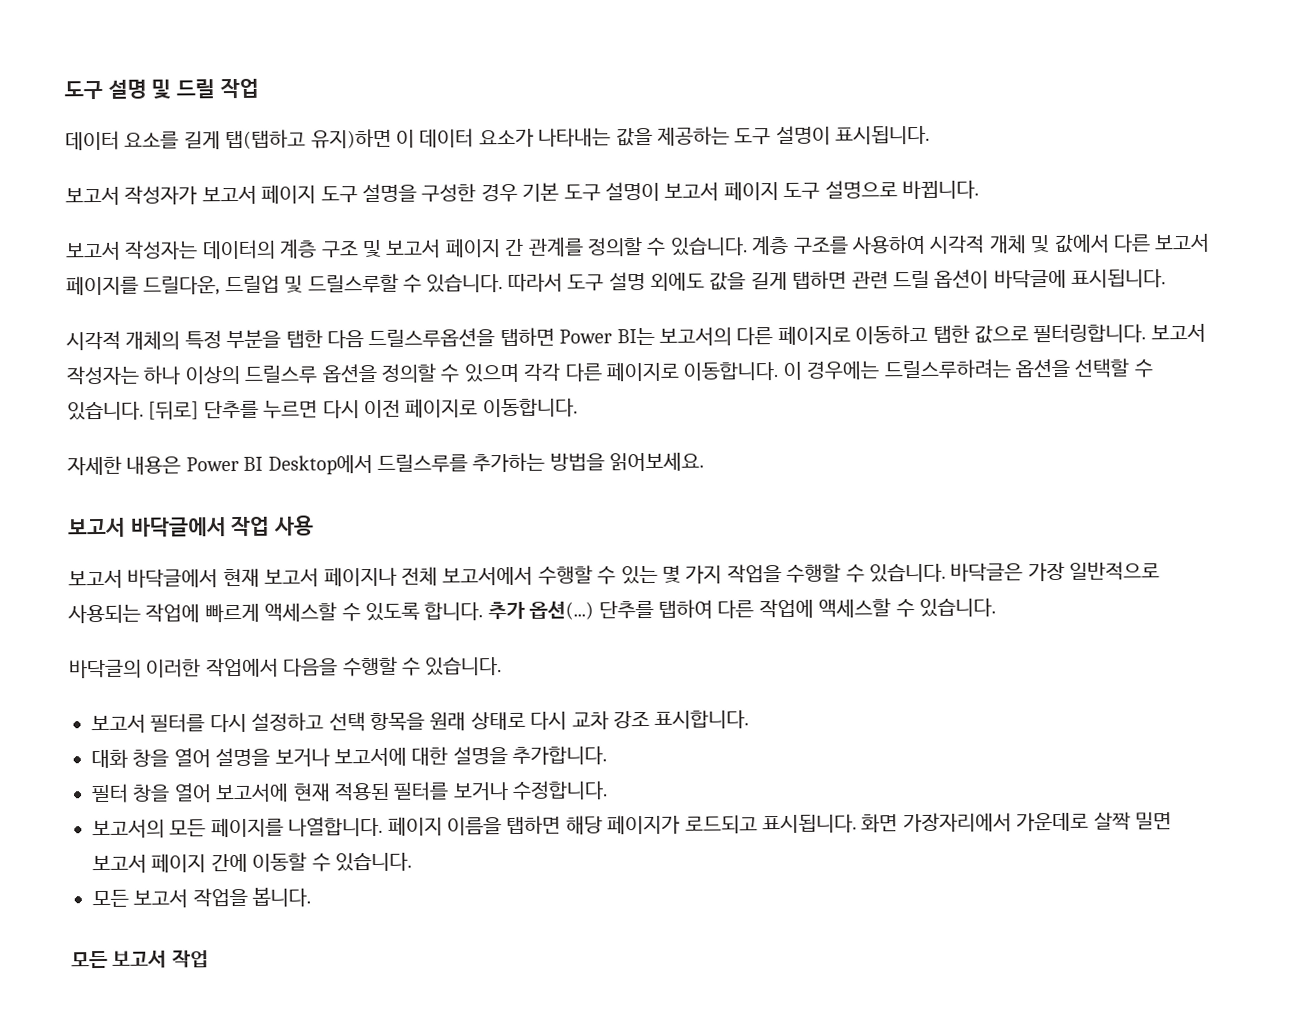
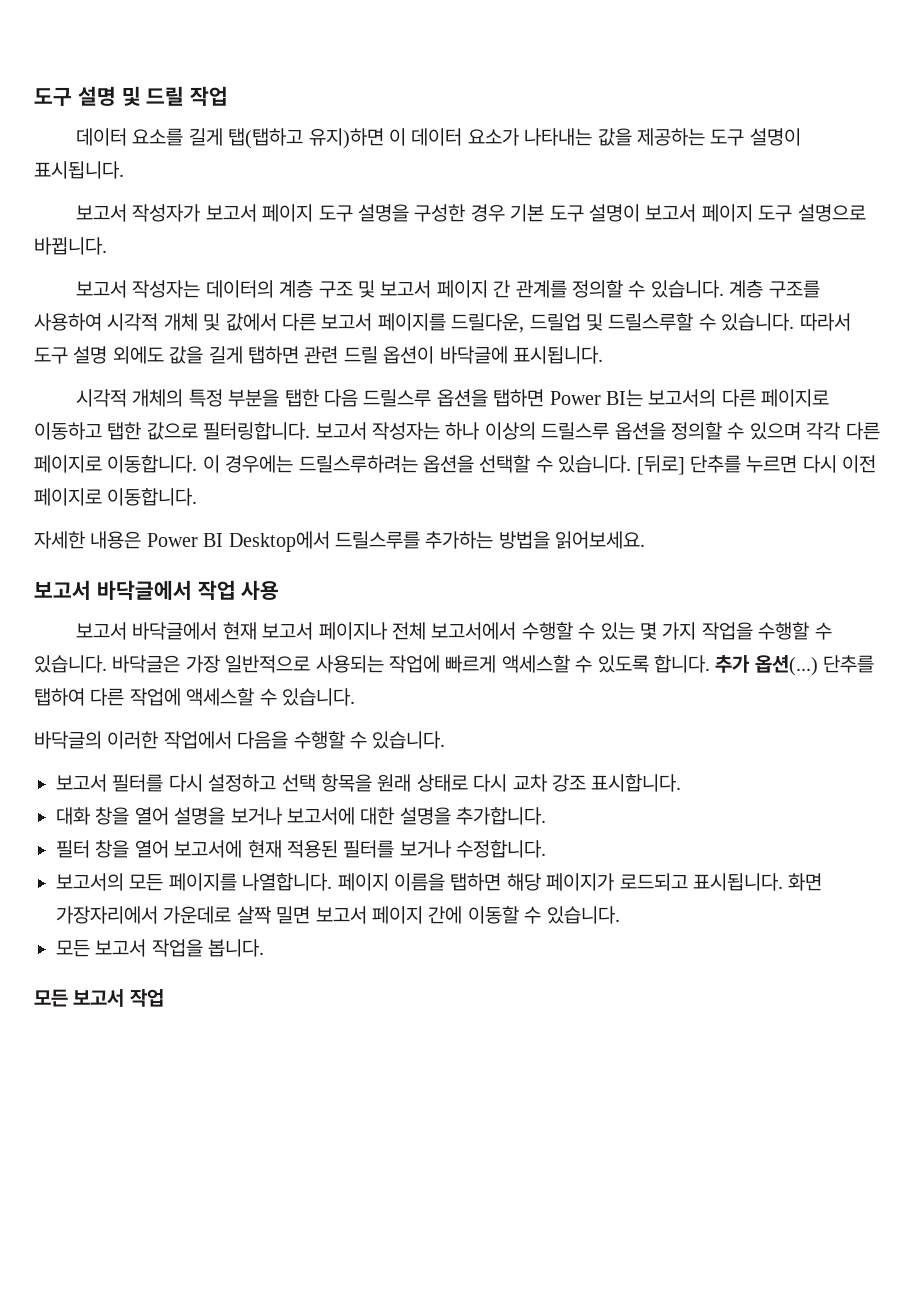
- 시각적 개체의 특정 부분을 탭한 다음 드릴스루옵션을 탭하면 Power BI는 보고서의 다른 페이지로 이동하고 탭한 값으로 필터링합니다.
+ 시각적 개체의 특정 부분을 탭한 다음 드릴스루 옵션을 탭하면 Power BI는 보고서의 다른 페이지로 이동하고 탭한 값으로 필터링합니다.

